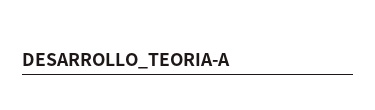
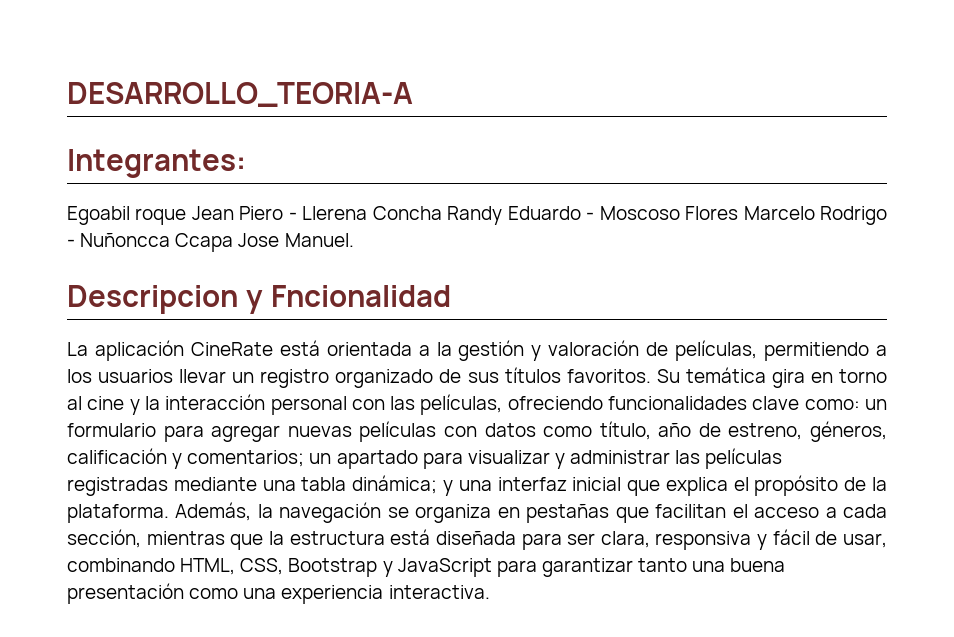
+ Integrantes:
+ Egoabil roque Jean Piero - Llerena Concha Randy Eduardo - Moscoso Flores Marcelo Rodrigo - Nuñoncca Ccapa Jose Manuel.
+ Descripcion y Fncionalidad
+ La aplicación CineRate está orientada a la gestión y valoración de películas, permitiendo a los usuarios llevar un registro organizado de sus títulos favoritos. Su temática gira en torno al cine y la interacción personal con las películas, ofreciendo funcionalidades clave como: un formulario para agregar nuevas películas con datos como título, año de estreno, géneros, calificación y comentarios; un apartado para visualizar y administrar las películas registradas mediante una tabla dinámica; y una interfaz inicial que explica el propósito de la plataforma. Además, la navegación se organiza en pestañas que facilitan el acceso a cada sección, mientras que la estructura está diseñada para ser clara, responsiva y fácil de usar, combinando HTML, CSS, Bootstrap y JavaScript para garantizar tanto una buena presentación como una experiencia interactiva.

